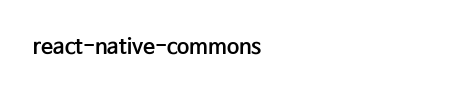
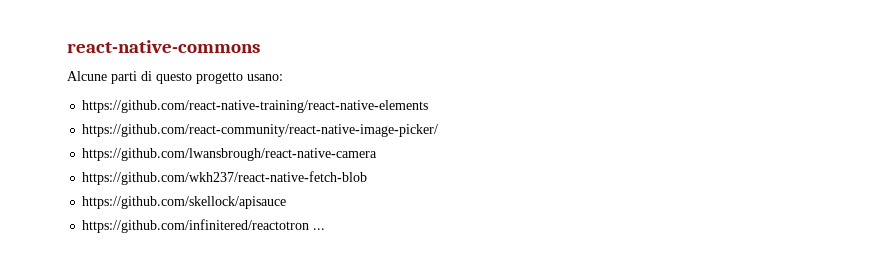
+ Alcune parti di questo progetto usano:
+ https://github.com/react-native-training/react-native-elements
+ https://github.com/react-community/react-native-image-picker/
+ https://github.com/lwansbrough/react-native-camera
+ https://github.com/wkh237/react-native-fetch-blob
+ https://github.com/skellock/apisauce
+ https://github.com/infinitered/reactotron ...

